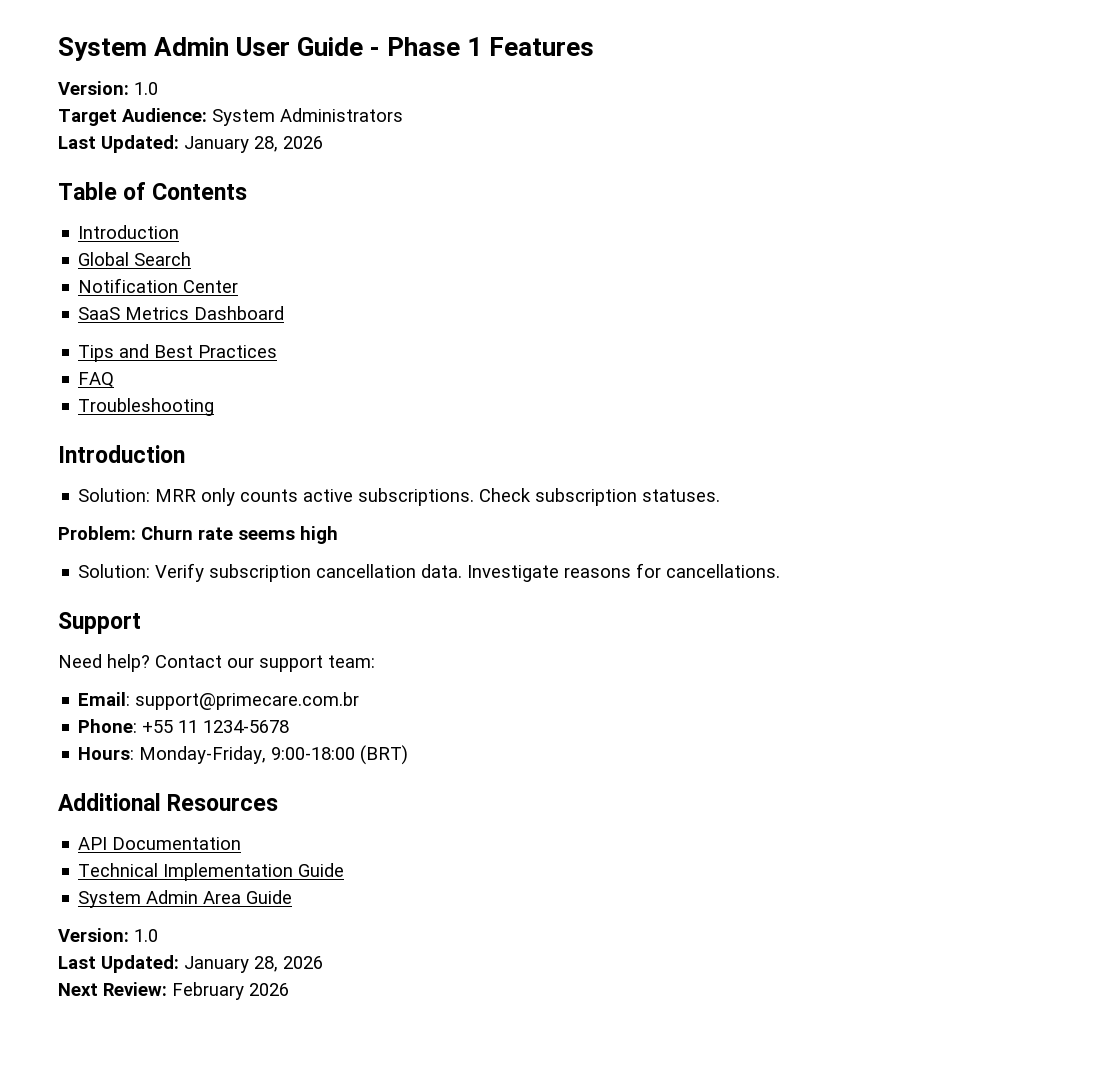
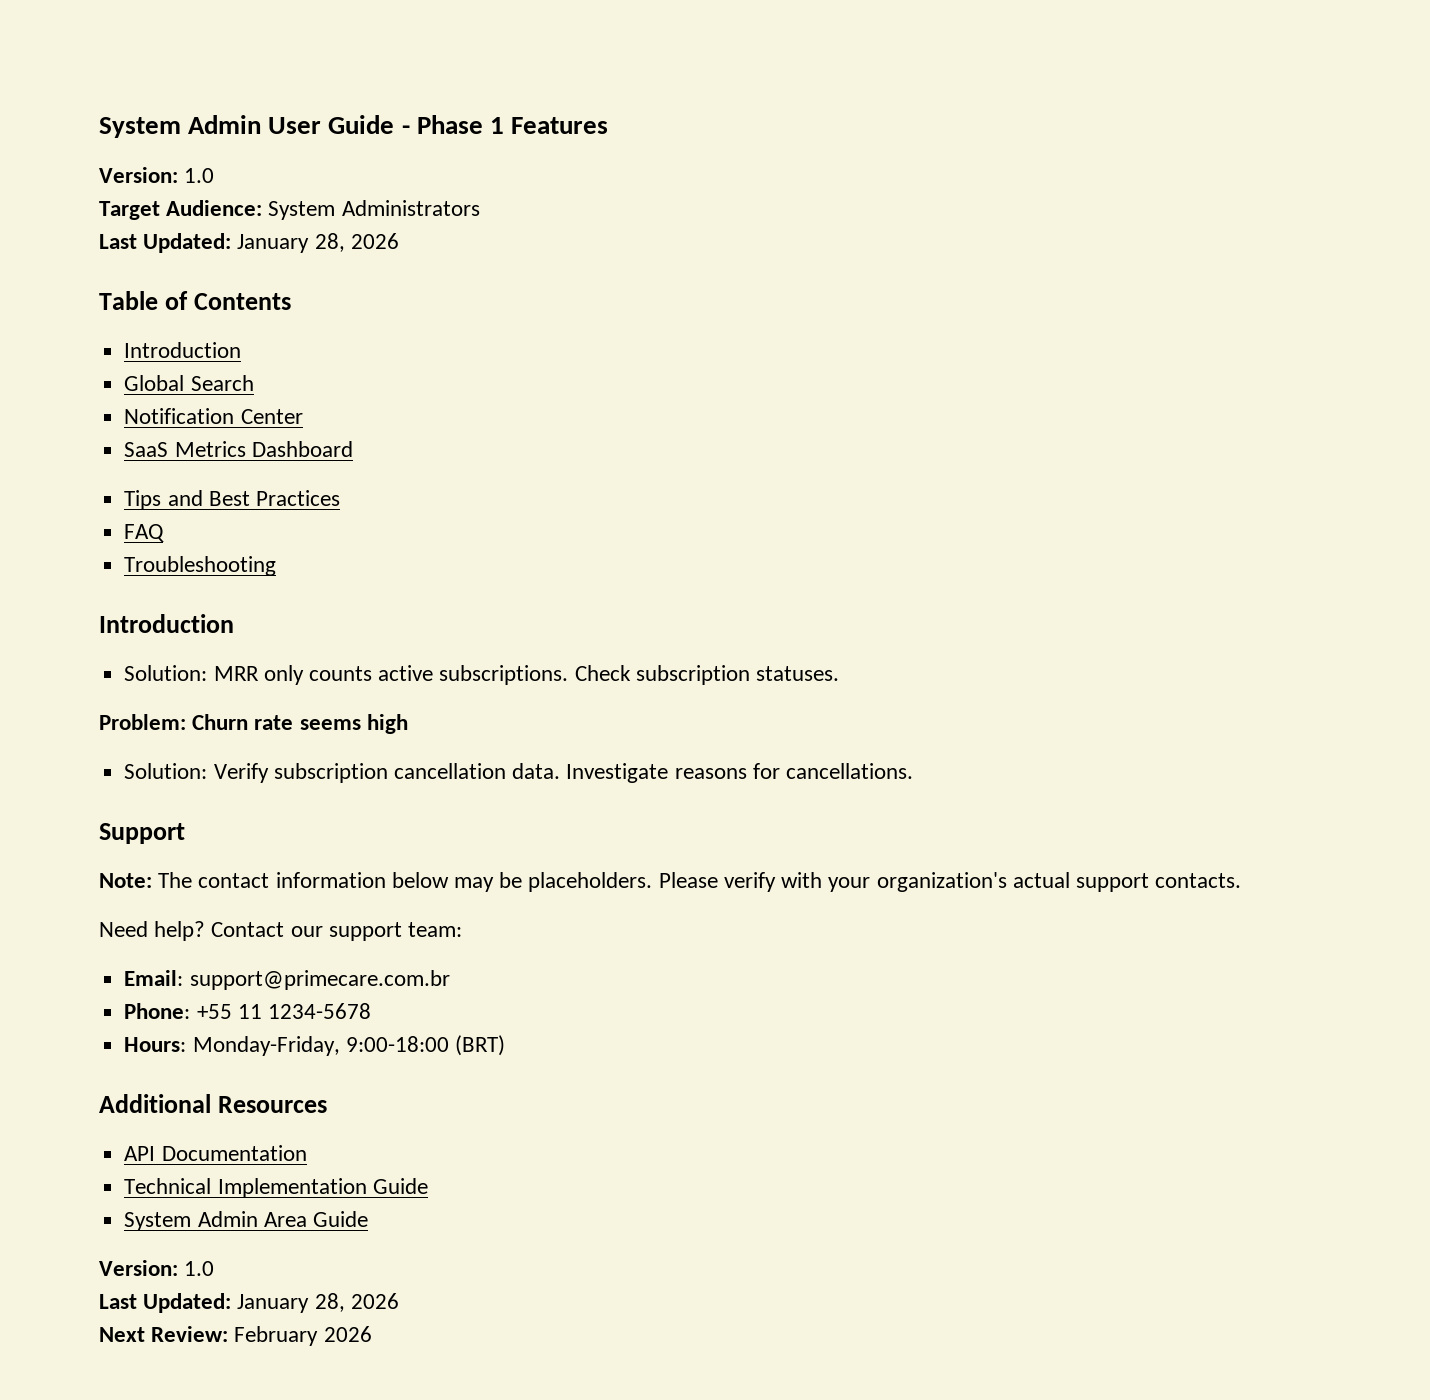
+ Note: The contact information below may be placeholders. Please verify with your organization's actual support contacts.

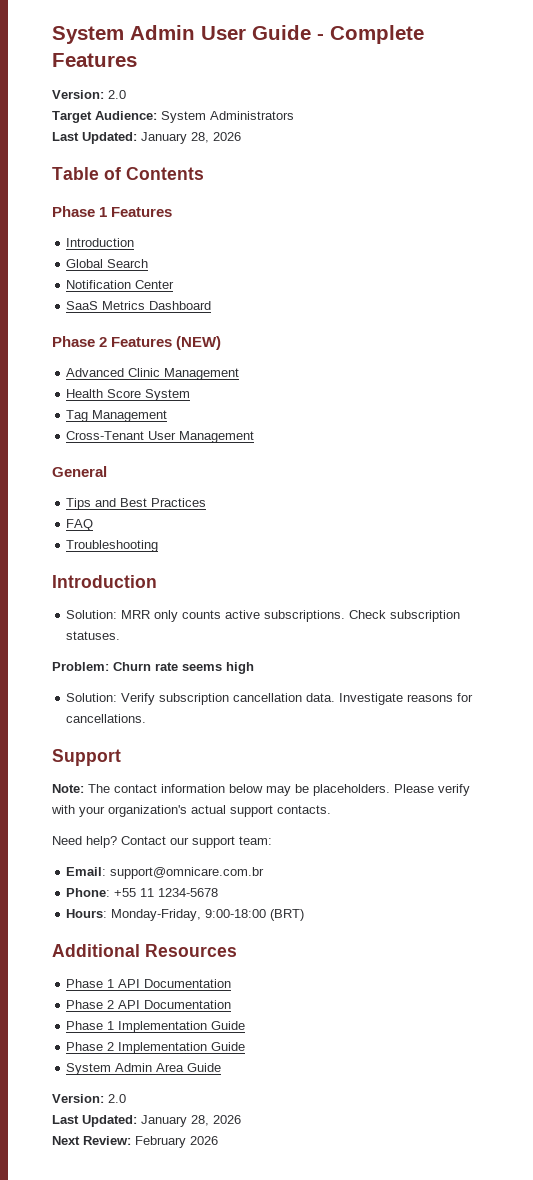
- System Admin User Guide - Phase 1 Features
- Version: 1.0
+ System Admin User Guide - Complete Features
+ Version: 2.0
+ Phase 1 Features
+ Phase 2 Features (NEW)
+ Advanced Clinic Management
+ Health Score System
+ Tag Management
+ Cross-Tenant User Management
+ General
- Email: support@primecare.com.br
+ Email: support@omnicare.com.br
- API Documentation
- Technical Implementation Guide
+ Phase 1 API Documentation
+ Phase 2 API Documentation
+ Phase 1 Implementation Guide
+ Phase 2 Implementation Guide
  System Admin Area Guide
- Version: 1.0
+ Version: 2.0

